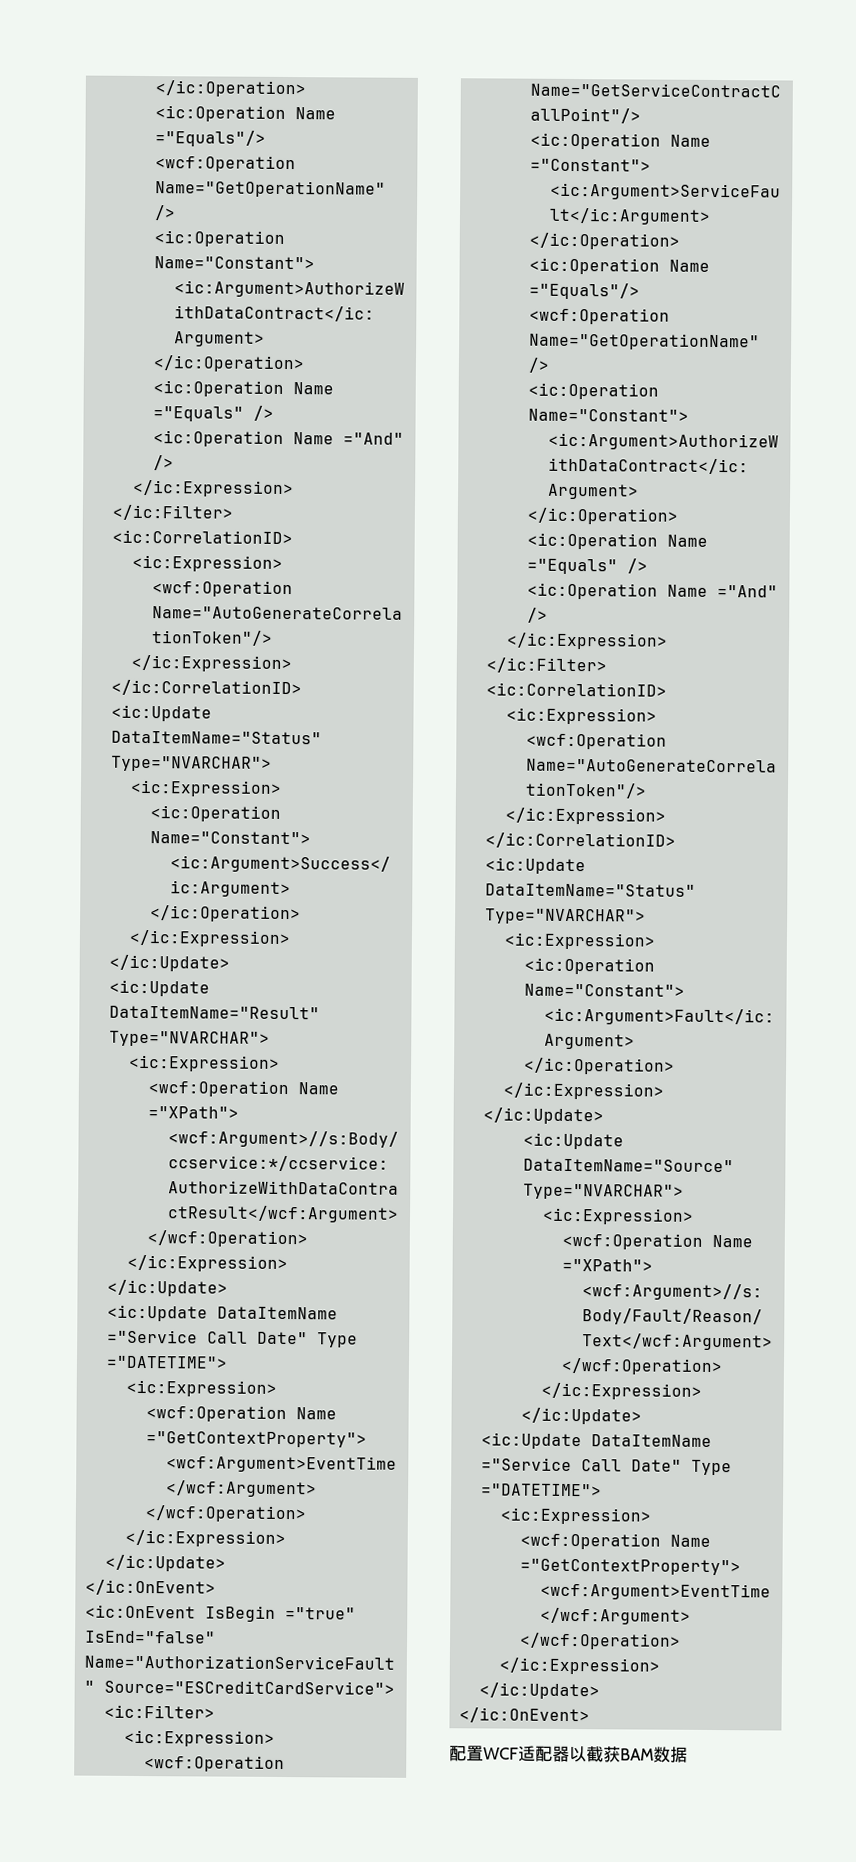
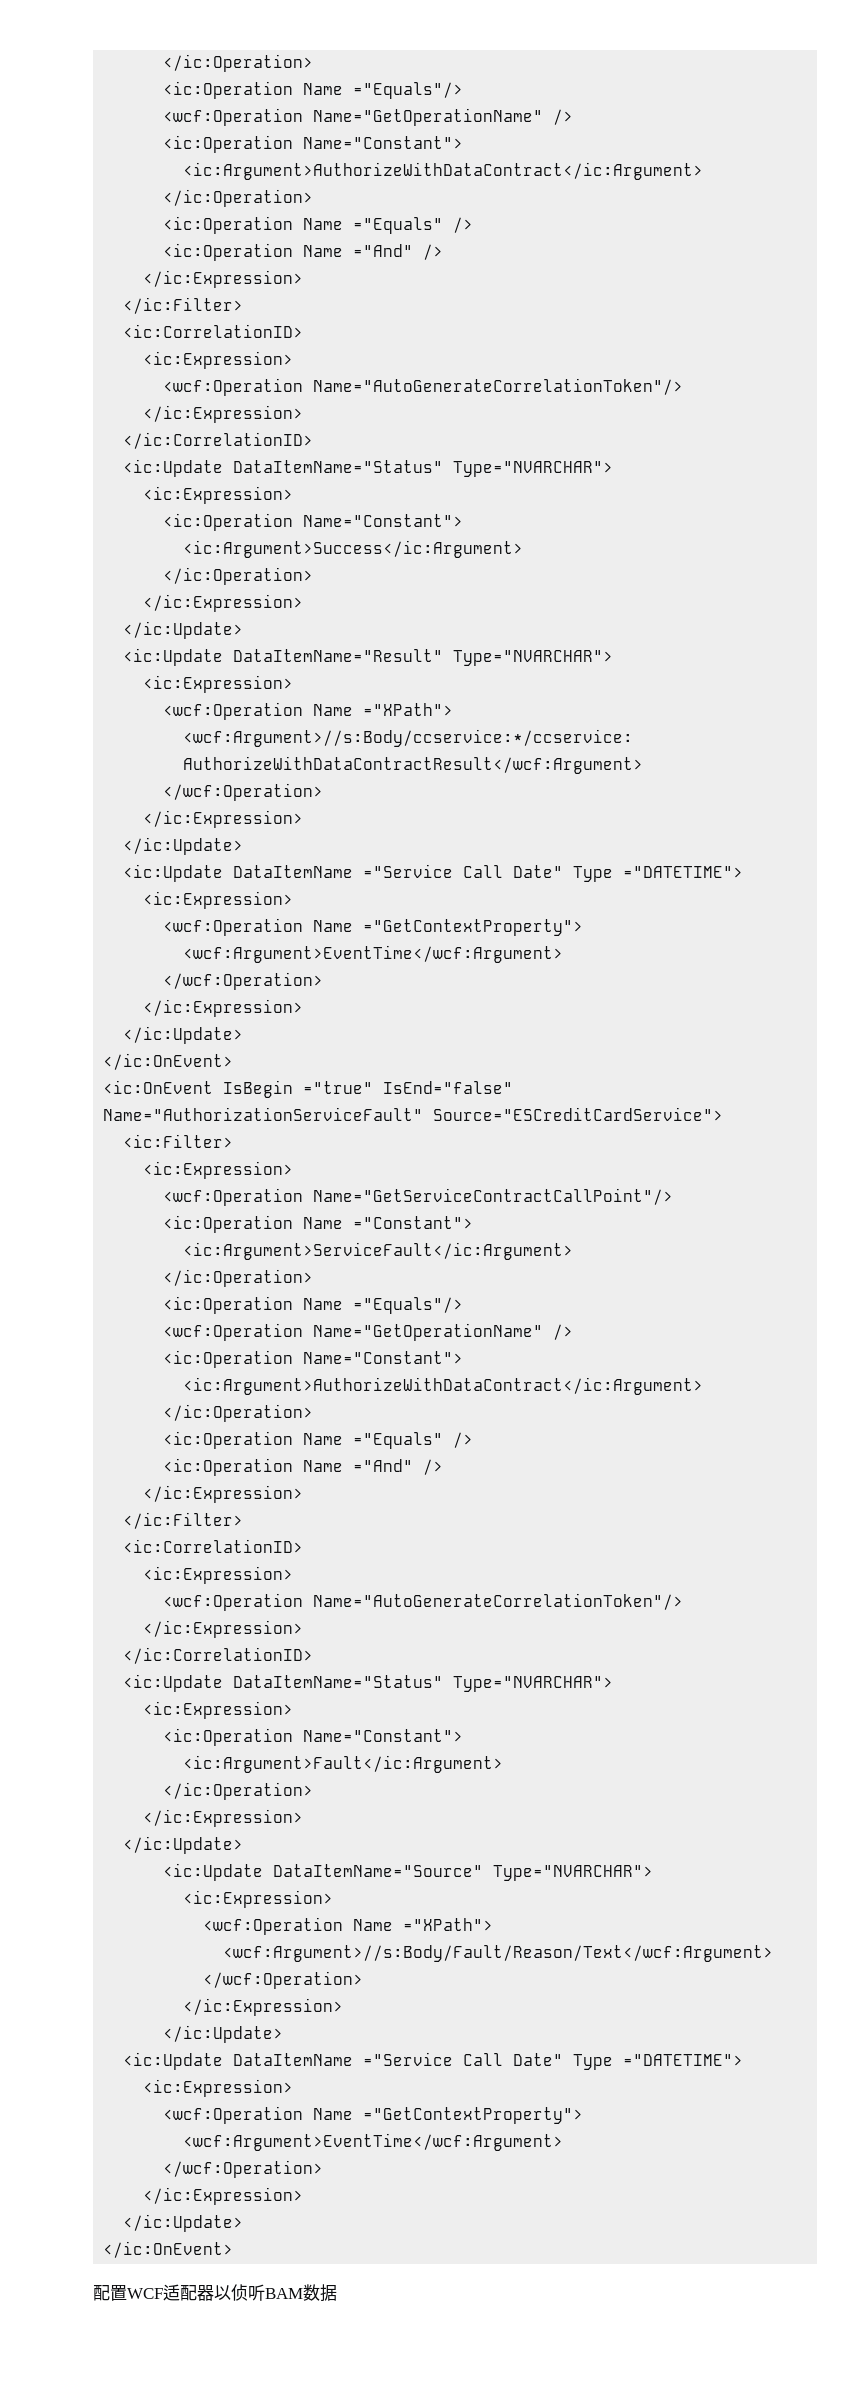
- 配置WCF适配器以截获BAM数据
+ 配置WCF适配器以侦听BAM数据

